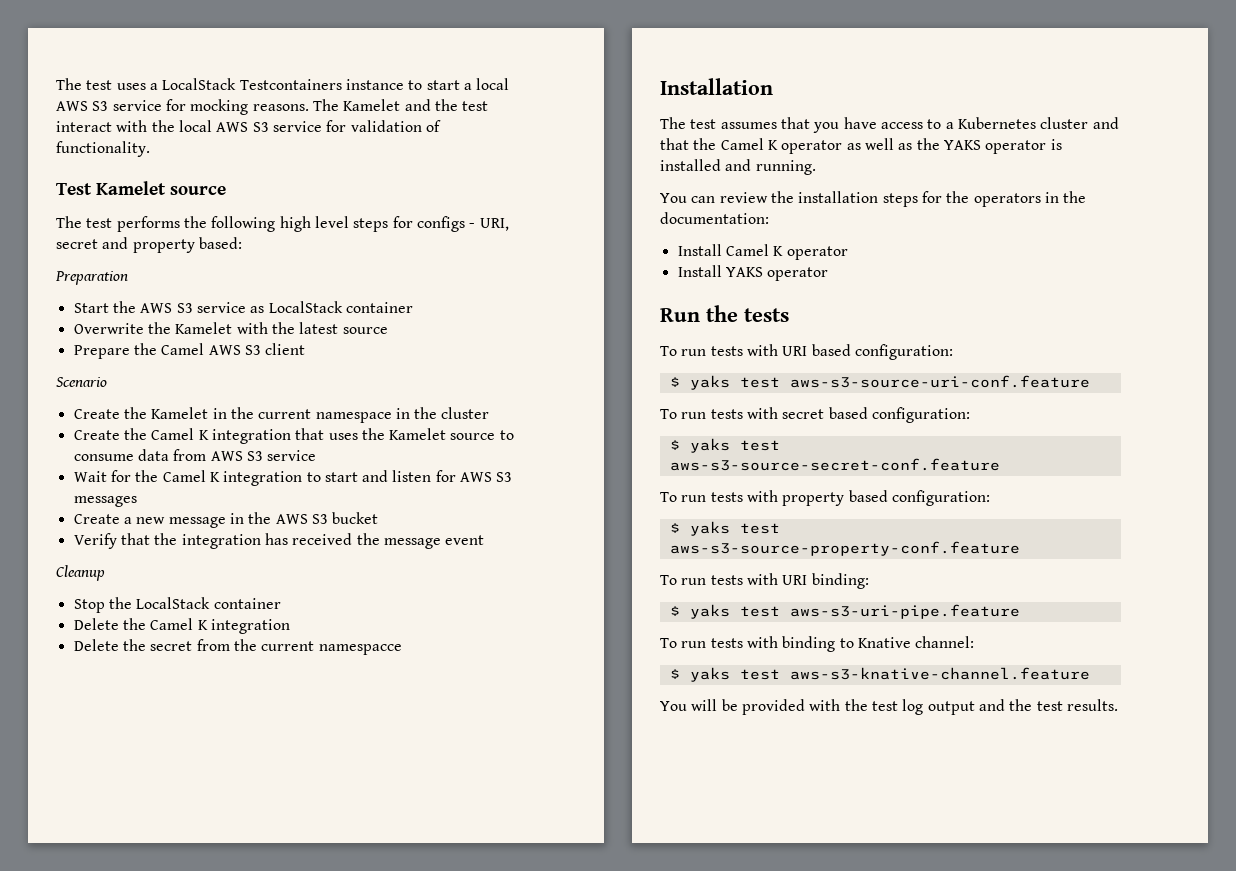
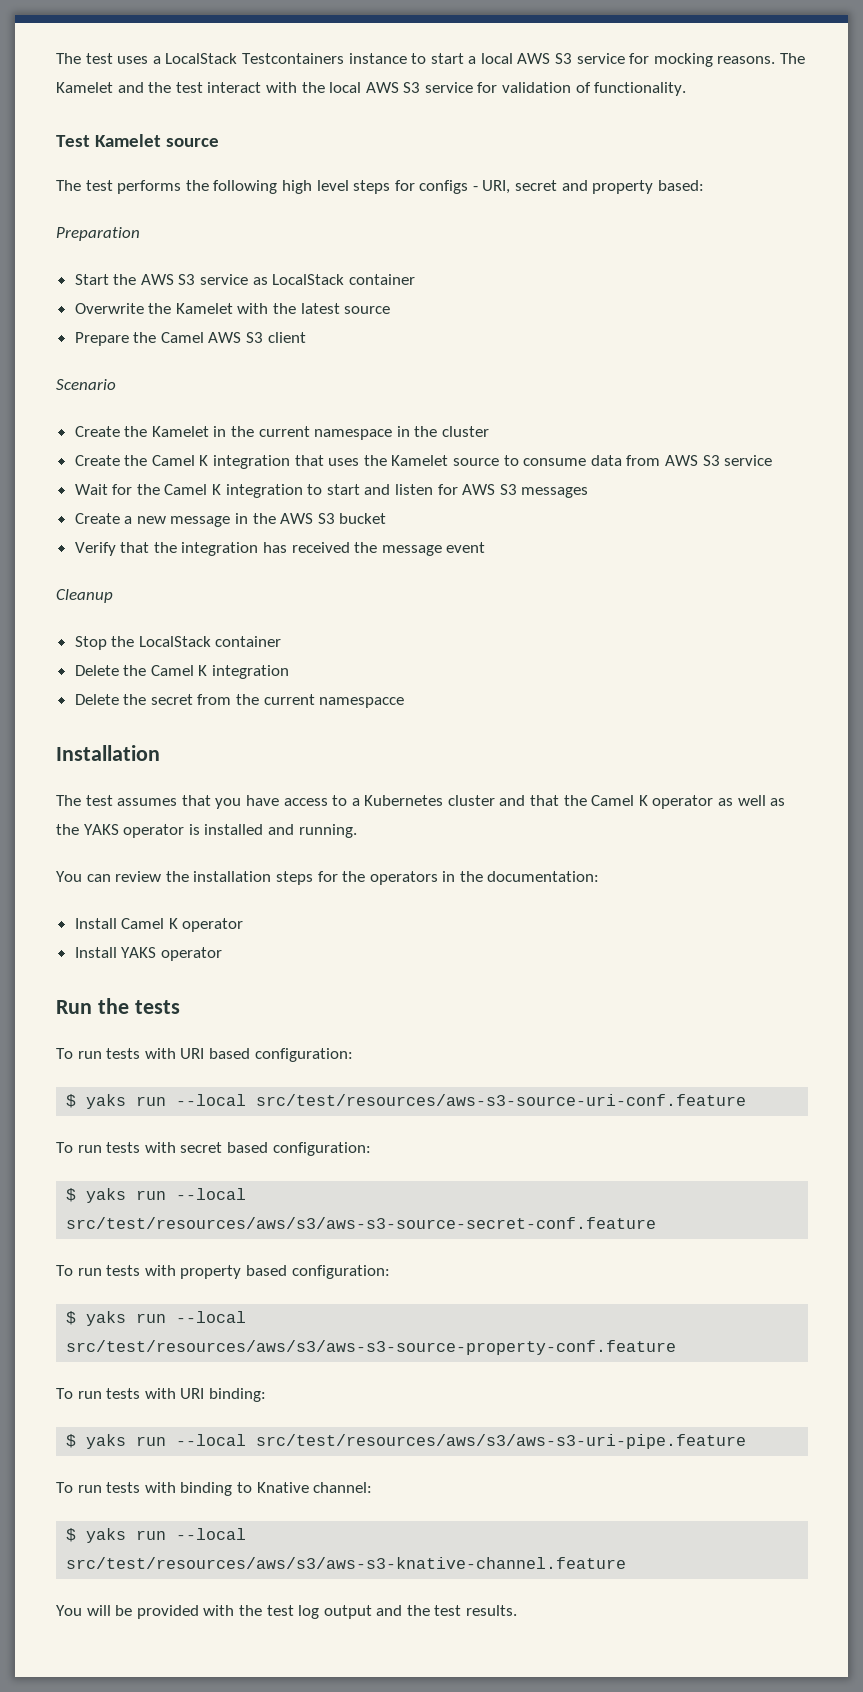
- $ yaks test aws-s3-source-uri-conf.feature
+ $ yaks run --local src/test/resources/aws-s3-source-uri-conf.feature
- $ yaks test aws-s3-source-secret-conf.feature
+ $ yaks run --local src/test/resources/aws/s3/aws-s3-source-secret-conf.feature
- $ yaks test aws-s3-source-property-conf.feature
+ $ yaks run --local src/test/resources/aws/s3/aws-s3-source-property-conf.feature
- $ yaks test aws-s3-uri-pipe.feature
+ $ yaks run --local src/test/resources/aws/s3/aws-s3-uri-pipe.feature
- $ yaks test aws-s3-knative-channel.feature
+ $ yaks run --local src/test/resources/aws/s3/aws-s3-knative-channel.feature

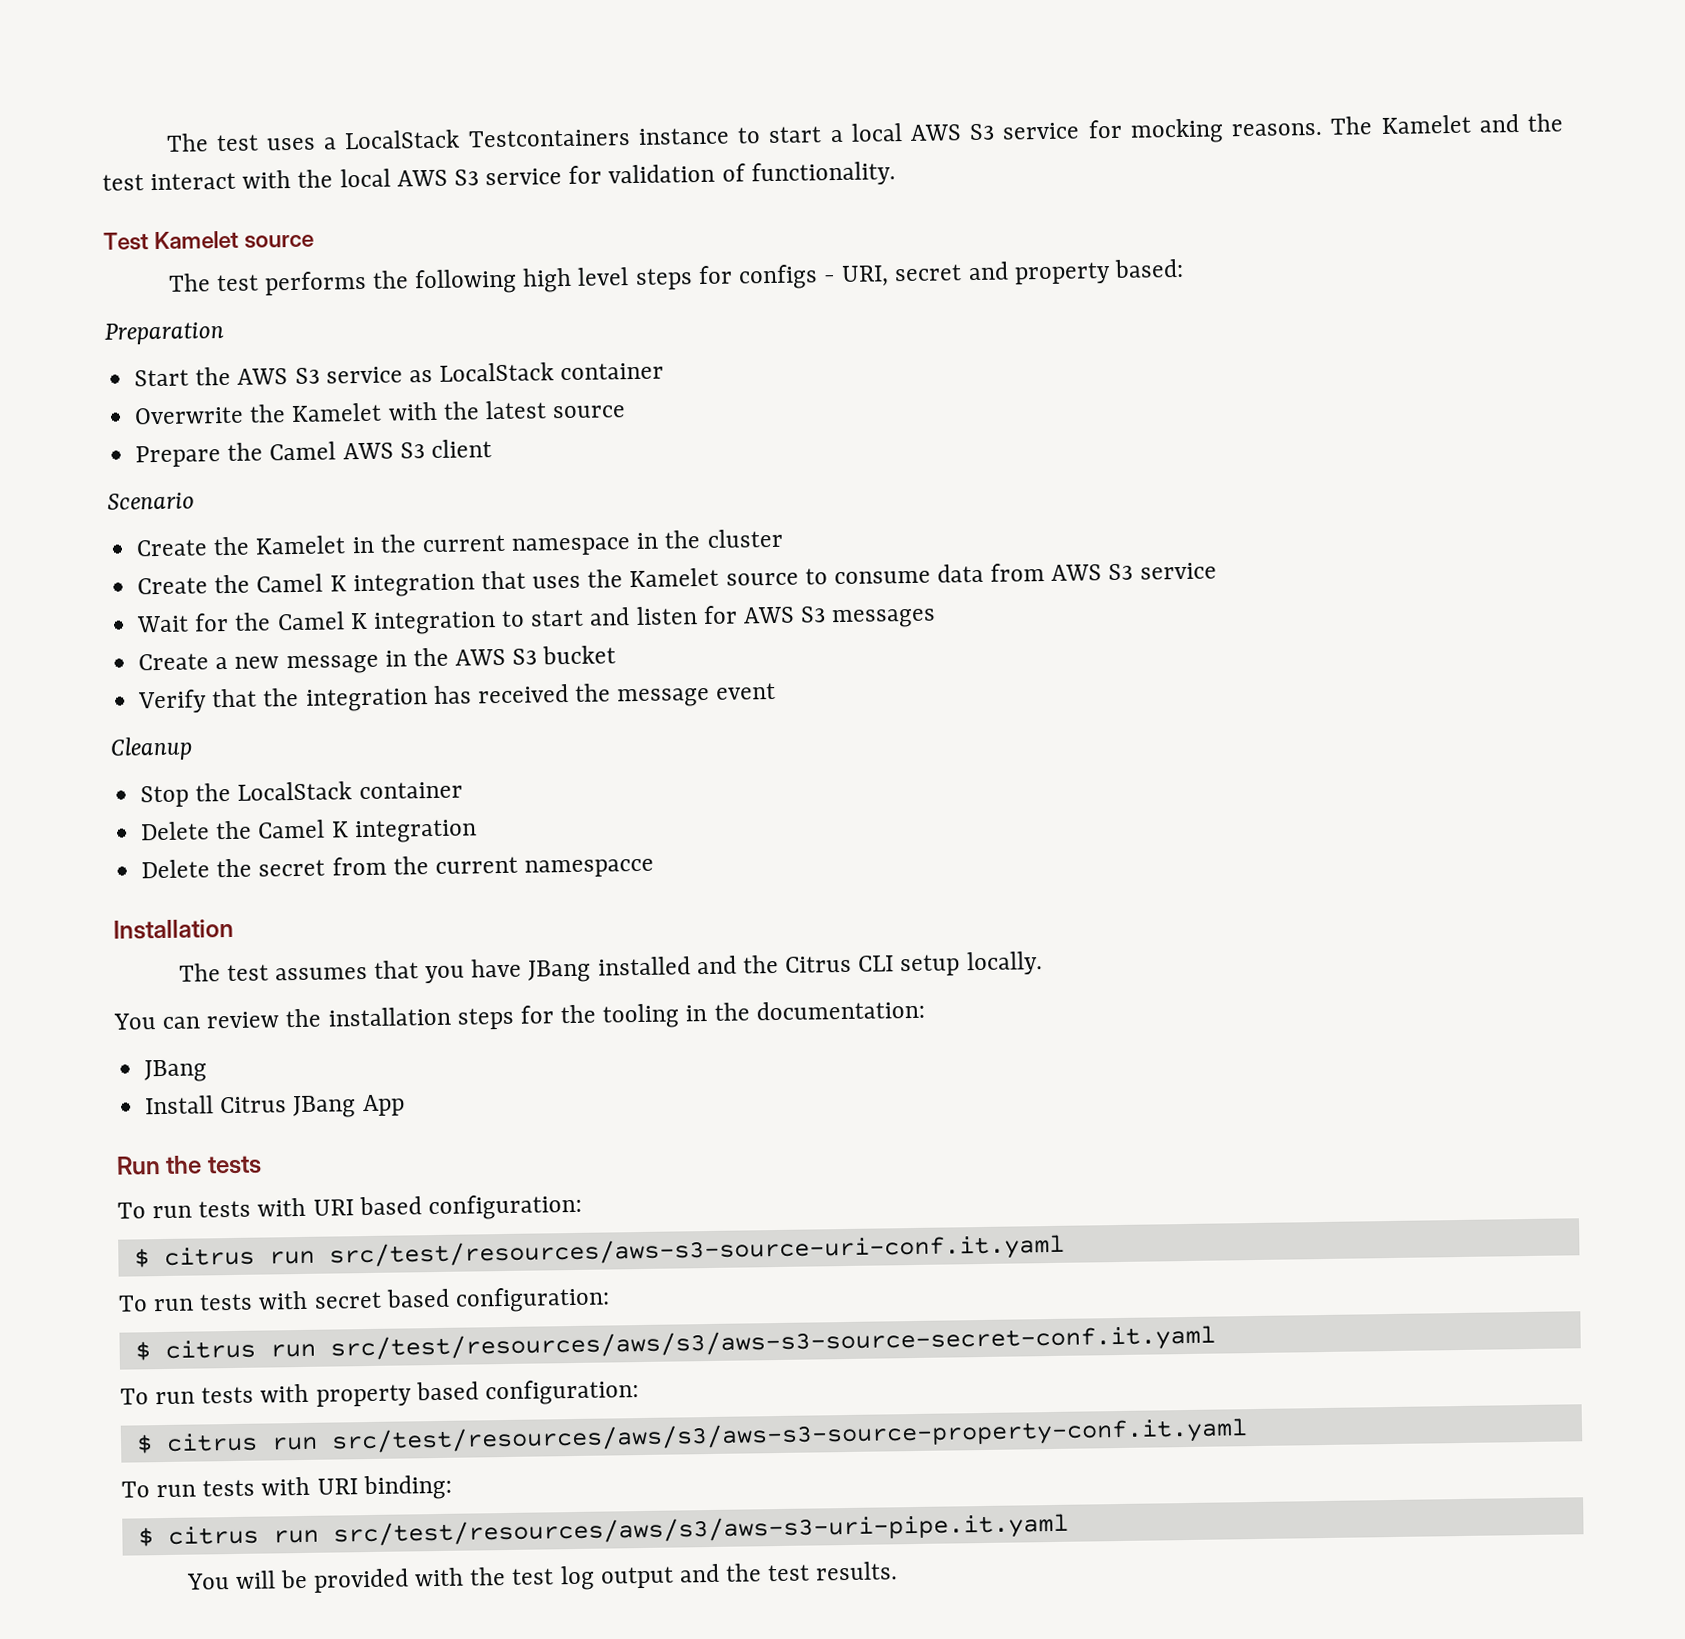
- The test assumes that you have access to a Kubernetes cluster and that the Camel K operator as well as the YAKS operator is installed and running.
+ The test assumes that you have JBang installed and the Citrus CLI setup locally.
- You can review the installation steps for the operators in the documentation:
- Install Camel K operator
- Install YAKS operator
+ You can review the installation steps for the tooling in the documentation:
+ JBang
+ Install Citrus JBang App
- $ yaks run --local src/test/resources/aws-s3-source-uri-conf.feature
+ $ citrus run src/test/resources/aws-s3-source-uri-conf.it.yaml
- $ yaks run --local src/test/resources/aws/s3/aws-s3-source-secret-conf.feature
+ $ citrus run src/test/resources/aws/s3/aws-s3-source-secret-conf.it.yaml
- $ yaks run --local src/test/resources/aws/s3/aws-s3-source-property-conf.feature
+ $ citrus run src/test/resources/aws/s3/aws-s3-source-property-conf.it.yaml
- $ yaks run --local src/test/resources/aws/s3/aws-s3-uri-pipe.feature
- To run tests with binding to Knative channel:
- $ yaks run --local src/test/resources/aws/s3/aws-s3-knative-channel.feature
+ $ citrus run src/test/resources/aws/s3/aws-s3-uri-pipe.it.yaml

